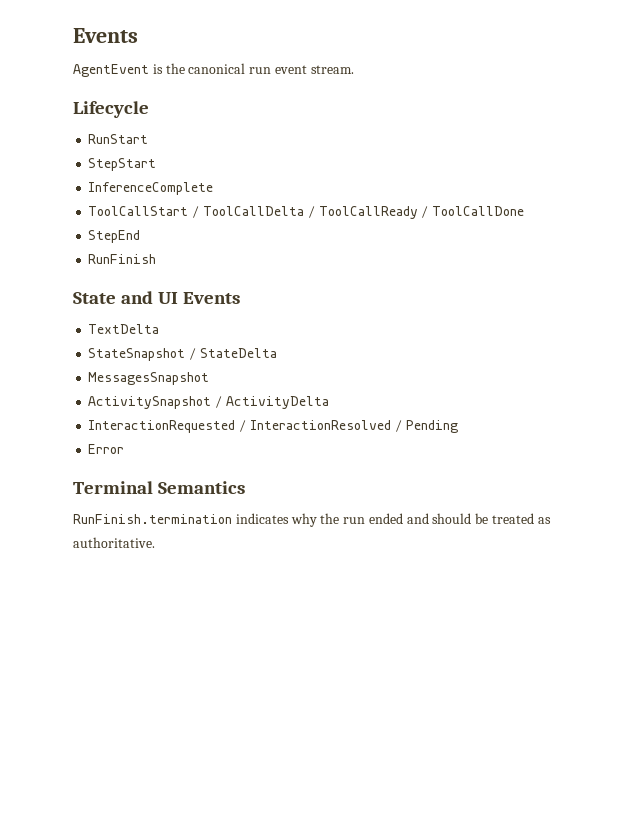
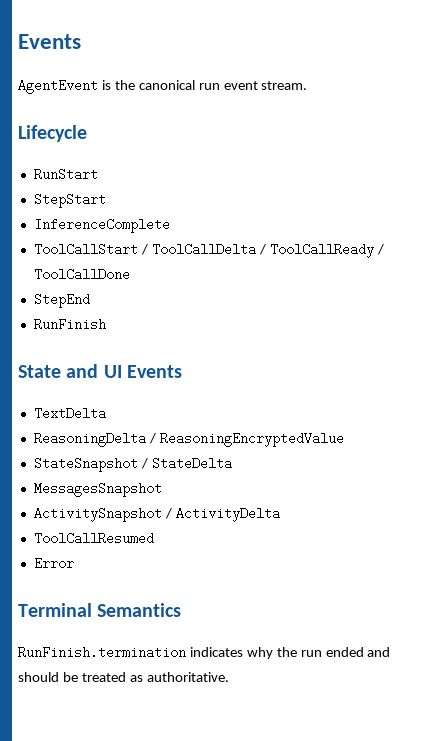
+ ReasoningDelta / ReasoningEncryptedValue
- InteractionRequested / InteractionResolved / Pending
+ ToolCallResumed

